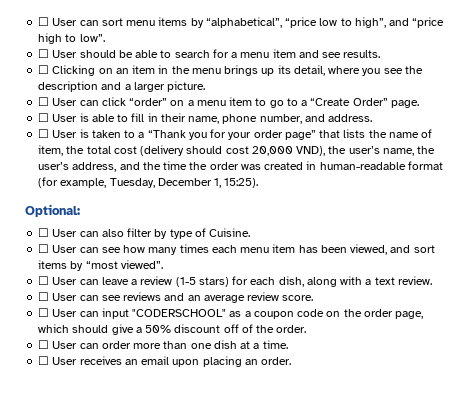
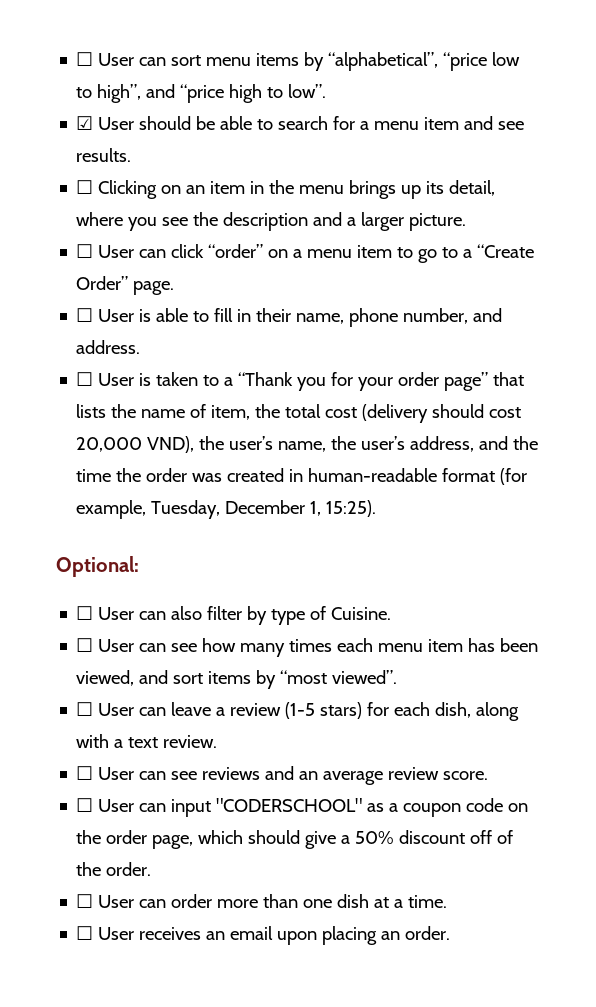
- ☐ User should be able to search for a menu item and see results.
+ ☑ User should be able to search for a menu item and see results.

